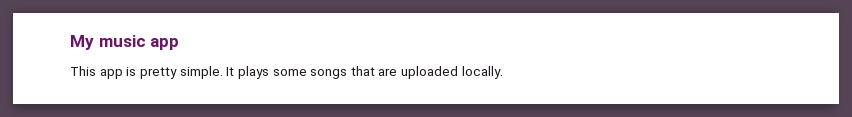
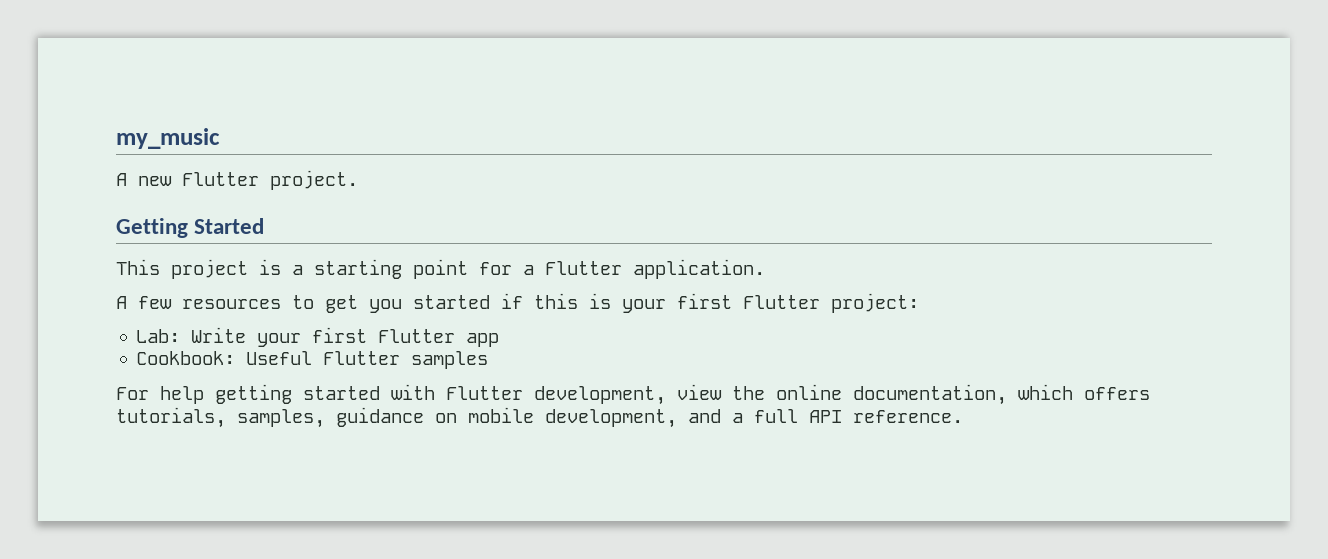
- My music app
- This app is pretty simple. It plays some songs that are uploaded locally.
+ my_music
+ A new Flutter project.
+ Getting Started
+ This project is a starting point for a Flutter application.
+ A few resources to get you started if this is your first Flutter project:
+ Lab: Write your first Flutter app
+ Cookbook: Useful Flutter samples
+ For help getting started with Flutter development, view the online documentation, which offers tutorials, samples, guidance on mobile development, and a full API reference.

